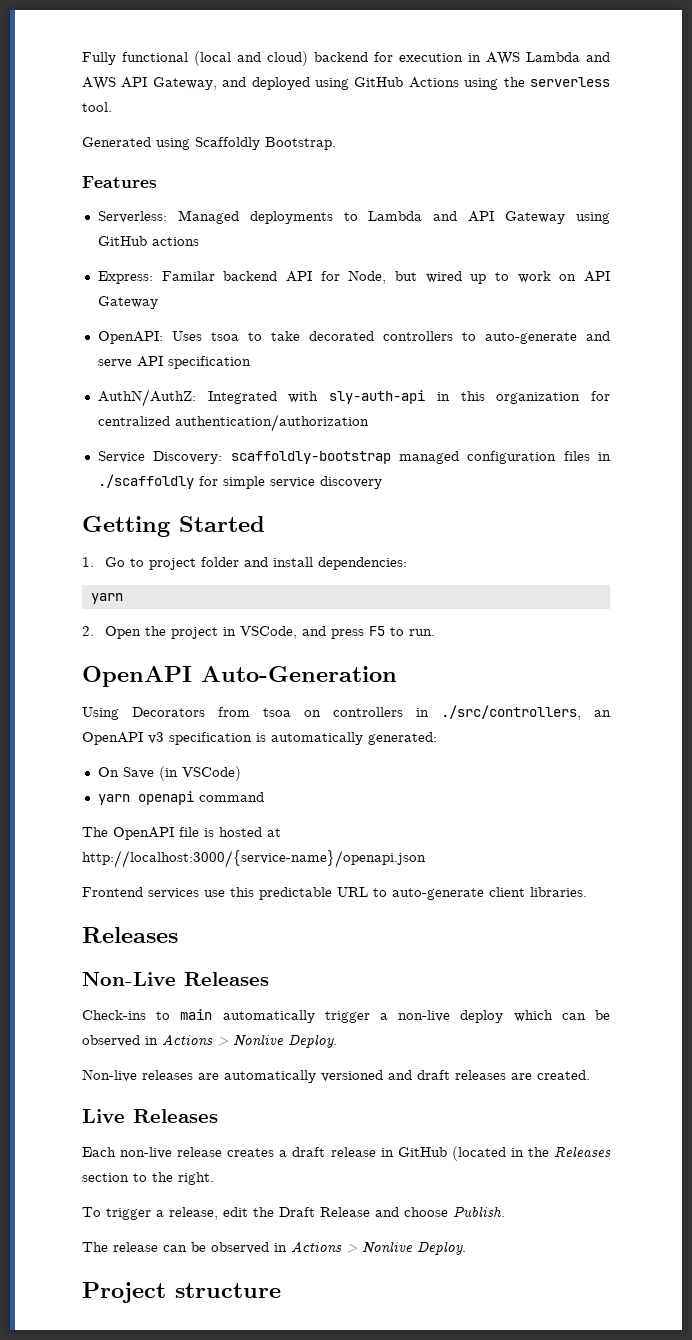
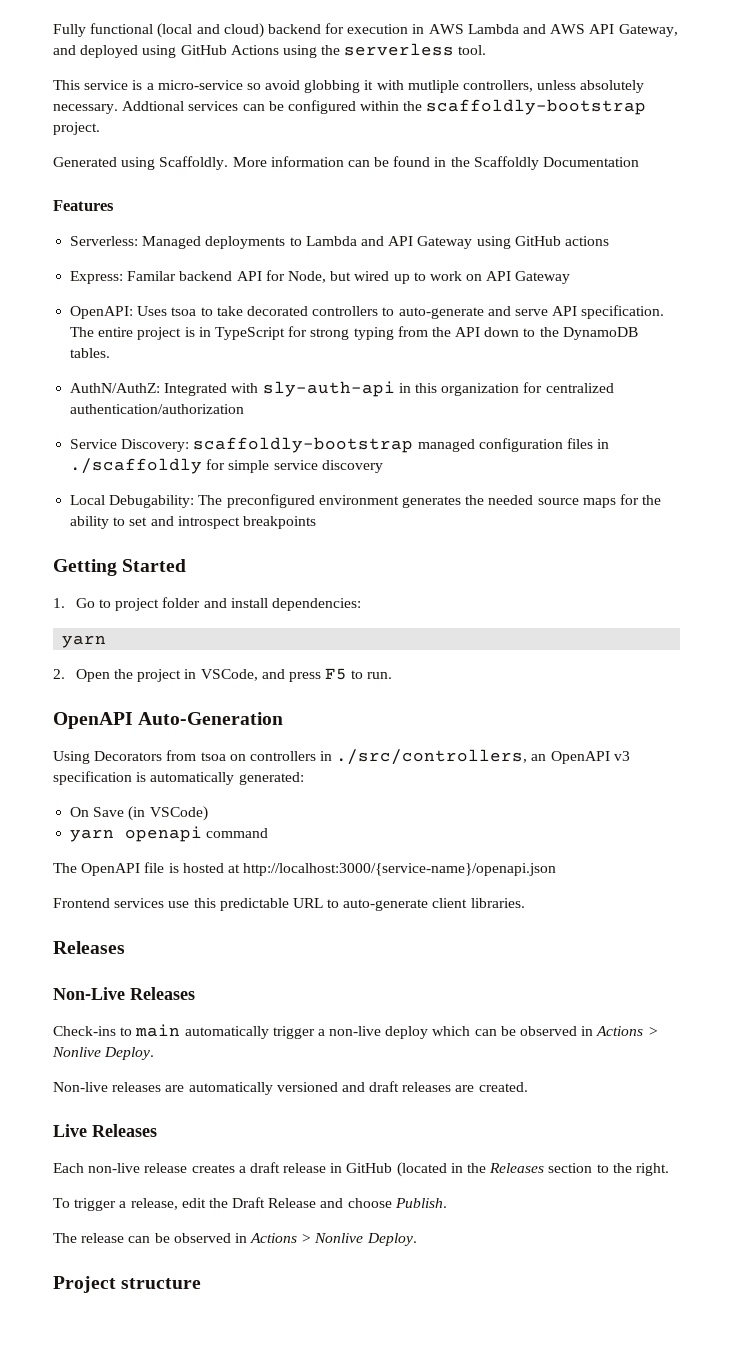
- Generated using Scaffoldly Bootstrap.
+ This service is a micro-service so avoid globbing it with mutliple controllers, unless absolutely necessary. Addtional services can be configured within the scaffoldly-bootstrap project.
+ Generated using Scaffoldly. More information can be found in the Scaffoldly Documentation
- OpenAPI: Uses tsoa to take decorated controllers to auto-generate and serve API specification
+ OpenAPI: Uses tsoa to take decorated controllers to auto-generate and serve API specification. The entire project is in TypeScript for strong typing from the API down to the DynamoDB tables.
+ Local Debugability: The preconfigured environment generates the needed source maps for the ability to set and introspect breakpoints

